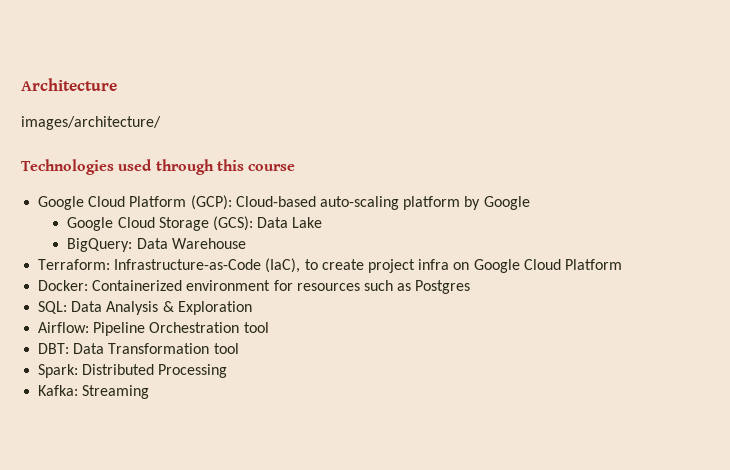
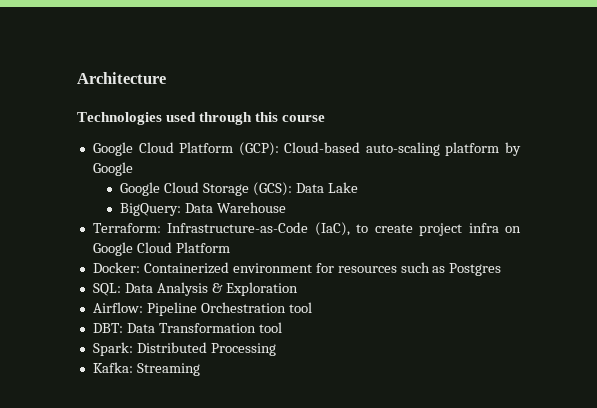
- images/architecture/

